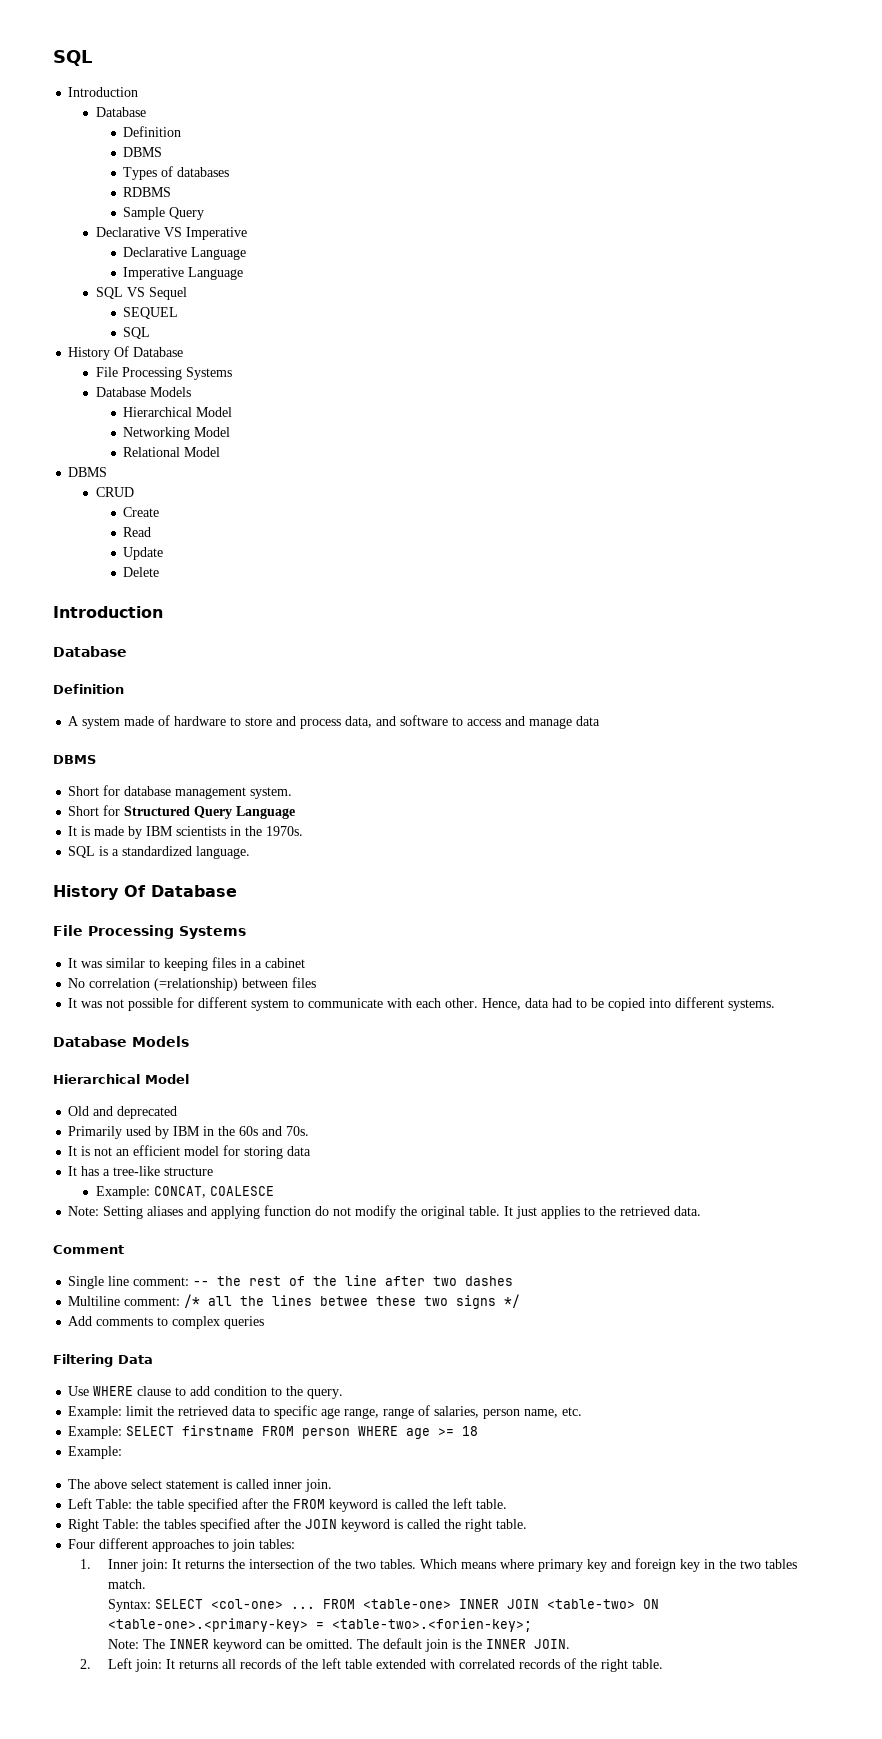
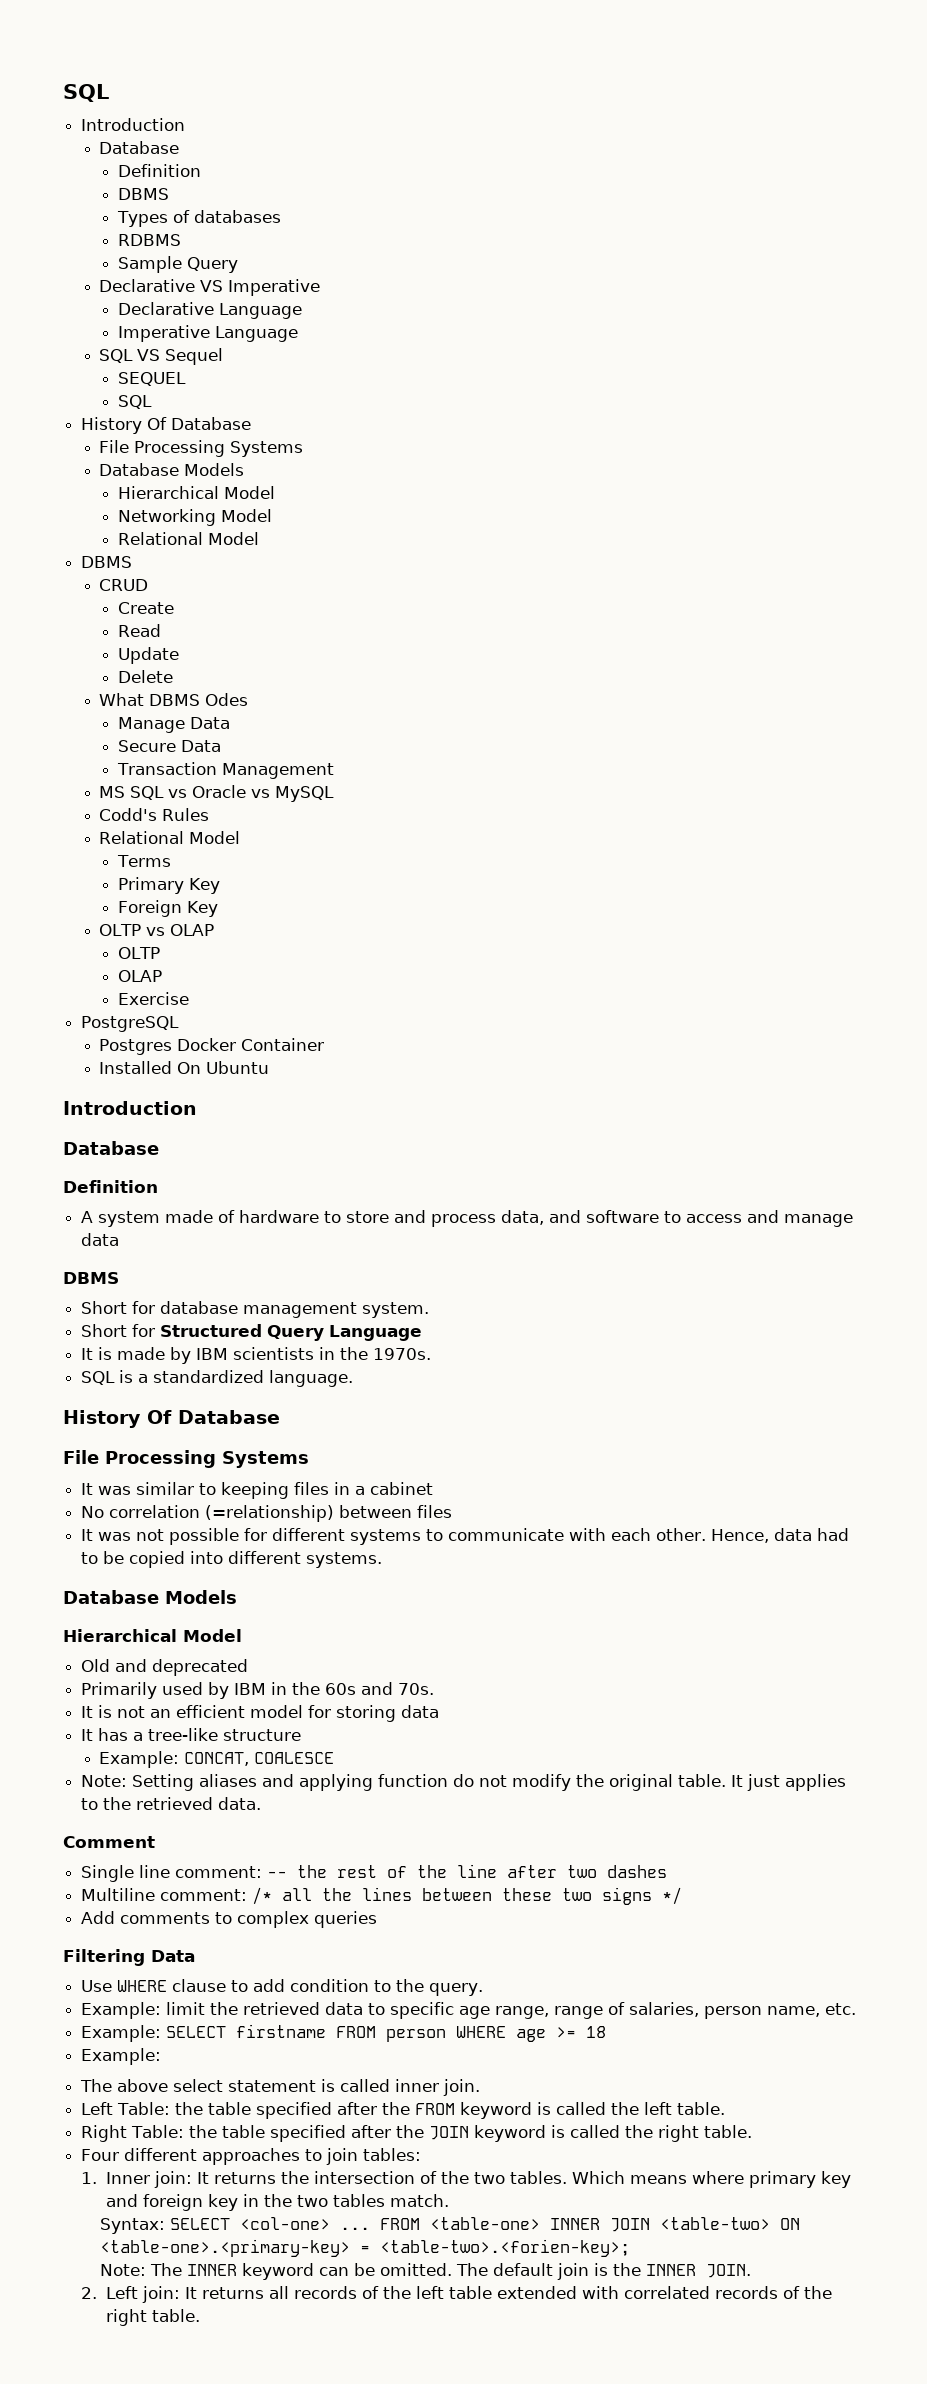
+ What DBMS Odes
+ Manage Data
+ Secure Data
+ Transaction Management
+ MS SQL vs Oracle vs MySQL
+ Codd's Rules
+ Relational Model
+ Terms
+ Primary Key
+ Foreign Key
+ OLTP vs OLAP
+ OLTP
+ OLAP
+ Exercise
+ PostgreSQL
+ Postgres Docker Container
+ Installed On Ubuntu
- It was not possible for different system to communicate with each other.
+ It was not possible for different systems to communicate with each other.
- Multiline comment: /* all the lines betwee these two signs */
+ Multiline comment: /* all the lines between these two signs */
- Right Table: the tables specified after the JOIN keyword is called the right table.
+ Right Table: the table specified after the JOIN keyword is called the right table.

